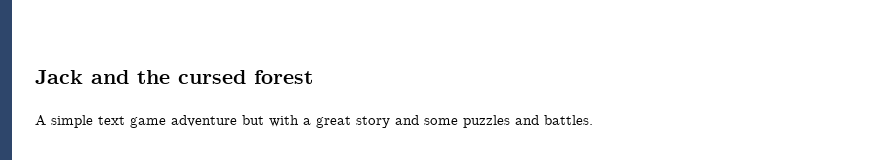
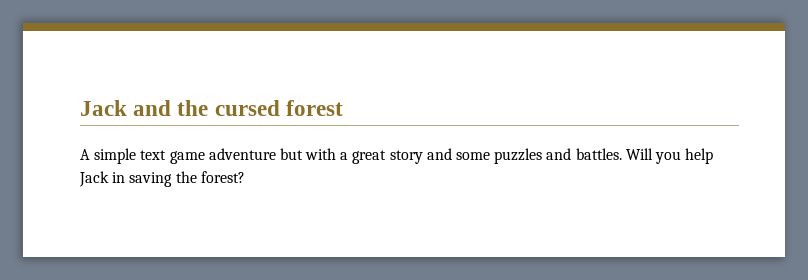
+ Will you help Jack in saving the forest?

